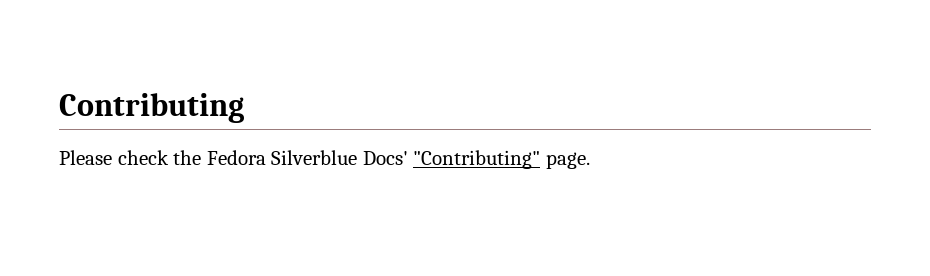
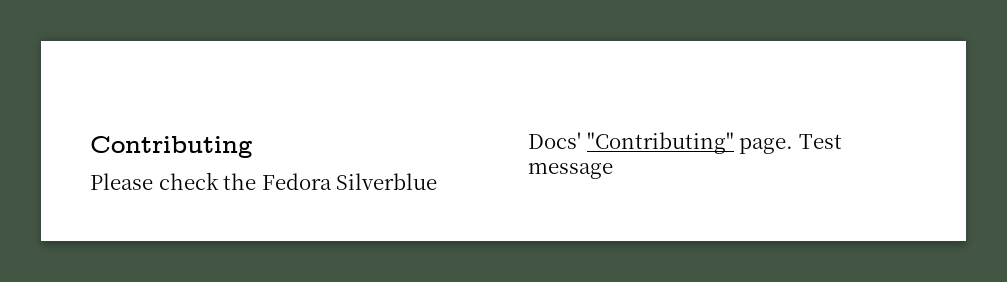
+ Test message

